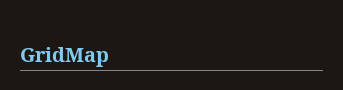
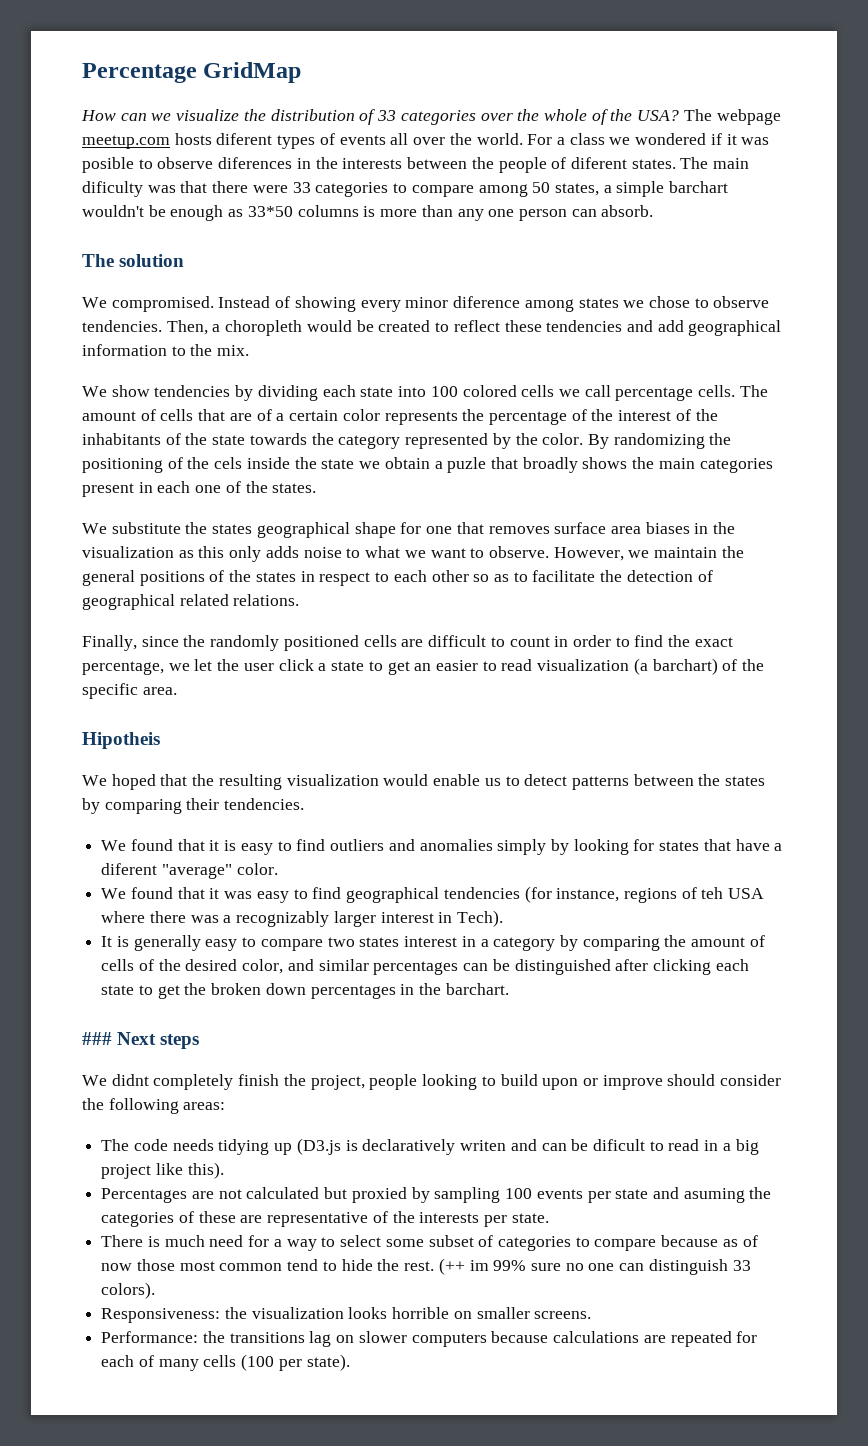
- GridMap
+ Percentage GridMap
+ How can we visualize the distribution of 33 categories over the whole of the USA? The webpage meetup.com hosts diferent types of events all over the world. For a class we wondered if it was posible to observe diferences in the interests between the people of diferent states. The main dificulty was that there were 33 categories to compare among 50 states, a simple barchart wouldn't be enough as 33*50 columns is more than any one person can absorb.
+ The solution
+ We compromised. Instead of showing every minor diference among states we chose to observe tendencies. Then, a choropleth would be created to reflect these tendencies and add geographical information to the mix.
+ We show tendencies by dividing each state into 100 colored cells we call percentage cells. The amount of cells that are of a certain color represents the percentage of the interest of the inhabitants of the state towards the category represented by the color. By randomizing the positioning of the cels inside the state we obtain a puzle that broadly shows the main categories present in each one of the states.
+ We substitute the states geographical shape for one that removes surface area biases in the visualization as this only adds noise to what we want to observe. However, we maintain the general positions of the states in respect to each other so as to facilitate the detection of geographical related relations.
+ Finally, since the randomly positioned cells are difficult to count in order to find the exact percentage, we let the user click a state to get an easier to read visualization (a barchart) of the specific area.
+ Hipotheis
+ We hoped that the resulting visualization would enable us to detect patterns between the states by comparing their tendencies.
+ We found that it is easy to find outliers and anomalies simply by looking for states that have a diferent "average" color.
+ We found that it was easy to find geographical tendencies (for instance, regions of teh USA where there was a recognizably larger interest in Tech).
+ It is generally easy to compare two states interest in a category by comparing the amount of cells of the desired color, and similar percentages can be distinguished after clicking each state to get the broken down percentages in the barchart.
+ ### Next steps
+ We didnt completely finish the project, people looking to build upon or improve should consider the following areas:
+ The code needs tidying up (D3.js is declaratively writen and can be dificult to read in a big project like this).
+ Percentages are not calculated but proxied by sampling 100 events per state and asuming the categories of these are representative of the interests per state.
+ There is much need for a way to select some subset of categories to compare because as of now those most common tend to hide the rest. (++ im 99% sure no one can distinguish 33 colors).
+ Responsiveness: the visualization looks horrible on smaller screens.
+ Performance: the transitions lag on slower computers because calculations are repeated for each of many cells (100 per state).

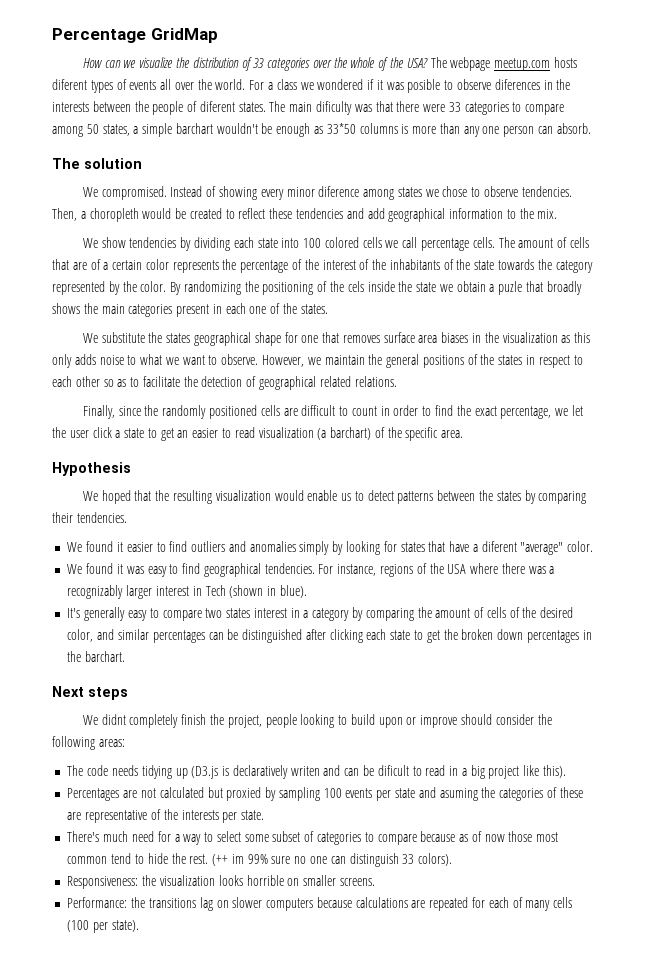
- Hipotheis
+ Hypothesis
- We found that it is easy to find outliers and anomalies simply by looking for states that have a diferent "average" color.
+ We found it easier to find outliers and anomalies simply by looking for states that have a diferent "average" color.
- We found that it was easy to find geographical tendencies (for instance, regions of teh USA where there was a recognizably larger interest in Tech).
- It is generally easy to compare two states interest in a category by comparing the amount of cells of the desired color, and similar percentages can be distinguished after clicking each state to get the broken down percentages in the barchart.
+ We found it was easy to find geographical tendencies. For instance, regions of the USA where there was a recognizably larger interest in Tech (shown in blue).
+ It's generally easy to compare two states interest in a category by comparing the amount of cells of the desired color, and similar percentages can be distinguished after clicking each state to get the broken down percentages in the barchart.
- ### Next steps
+ Next steps
- There is much need for a way to select some subset of categories to compare because as of now those most common tend to hide the rest.
+ There's much need for a way to select some subset of categories to compare because as of now those most common tend to hide the rest.

